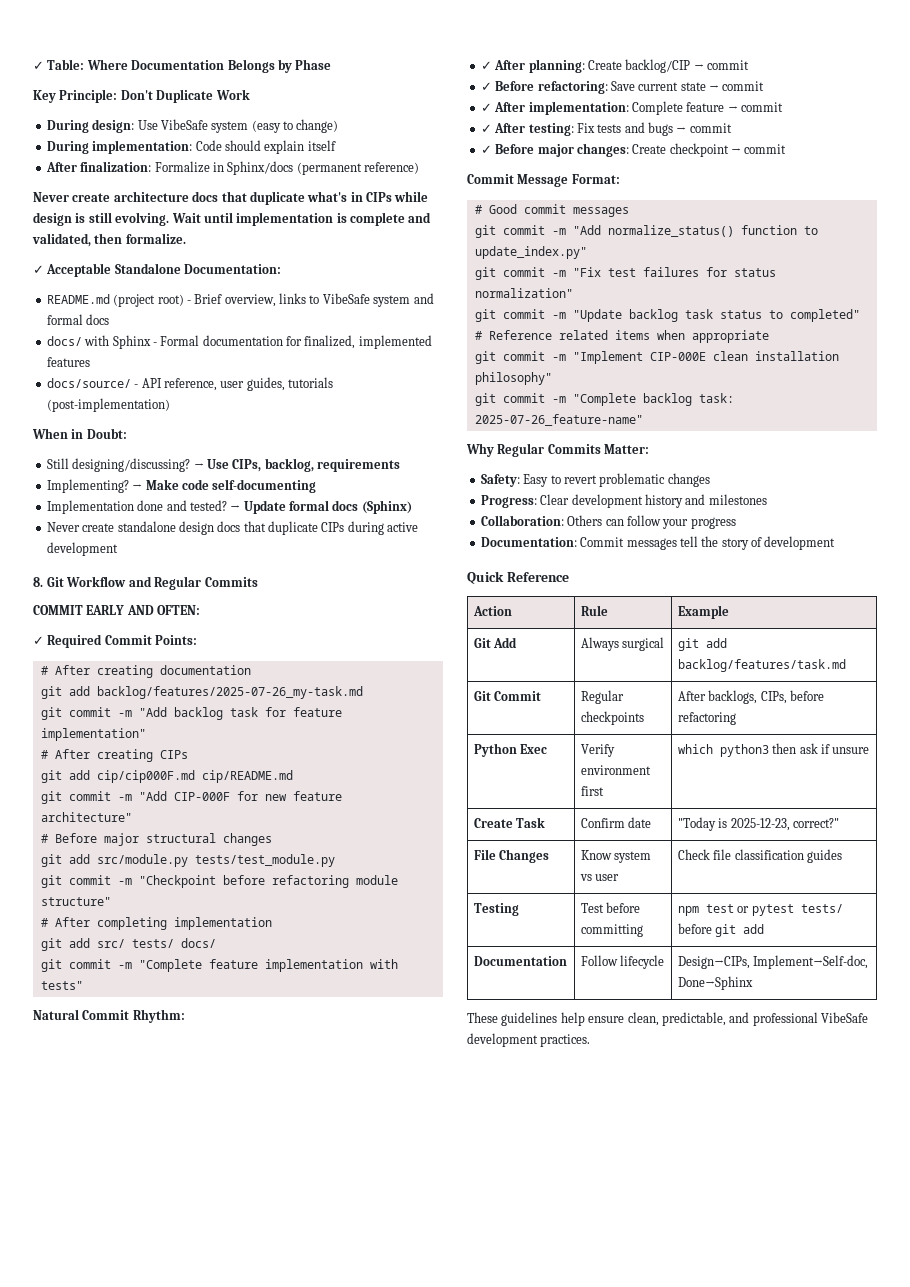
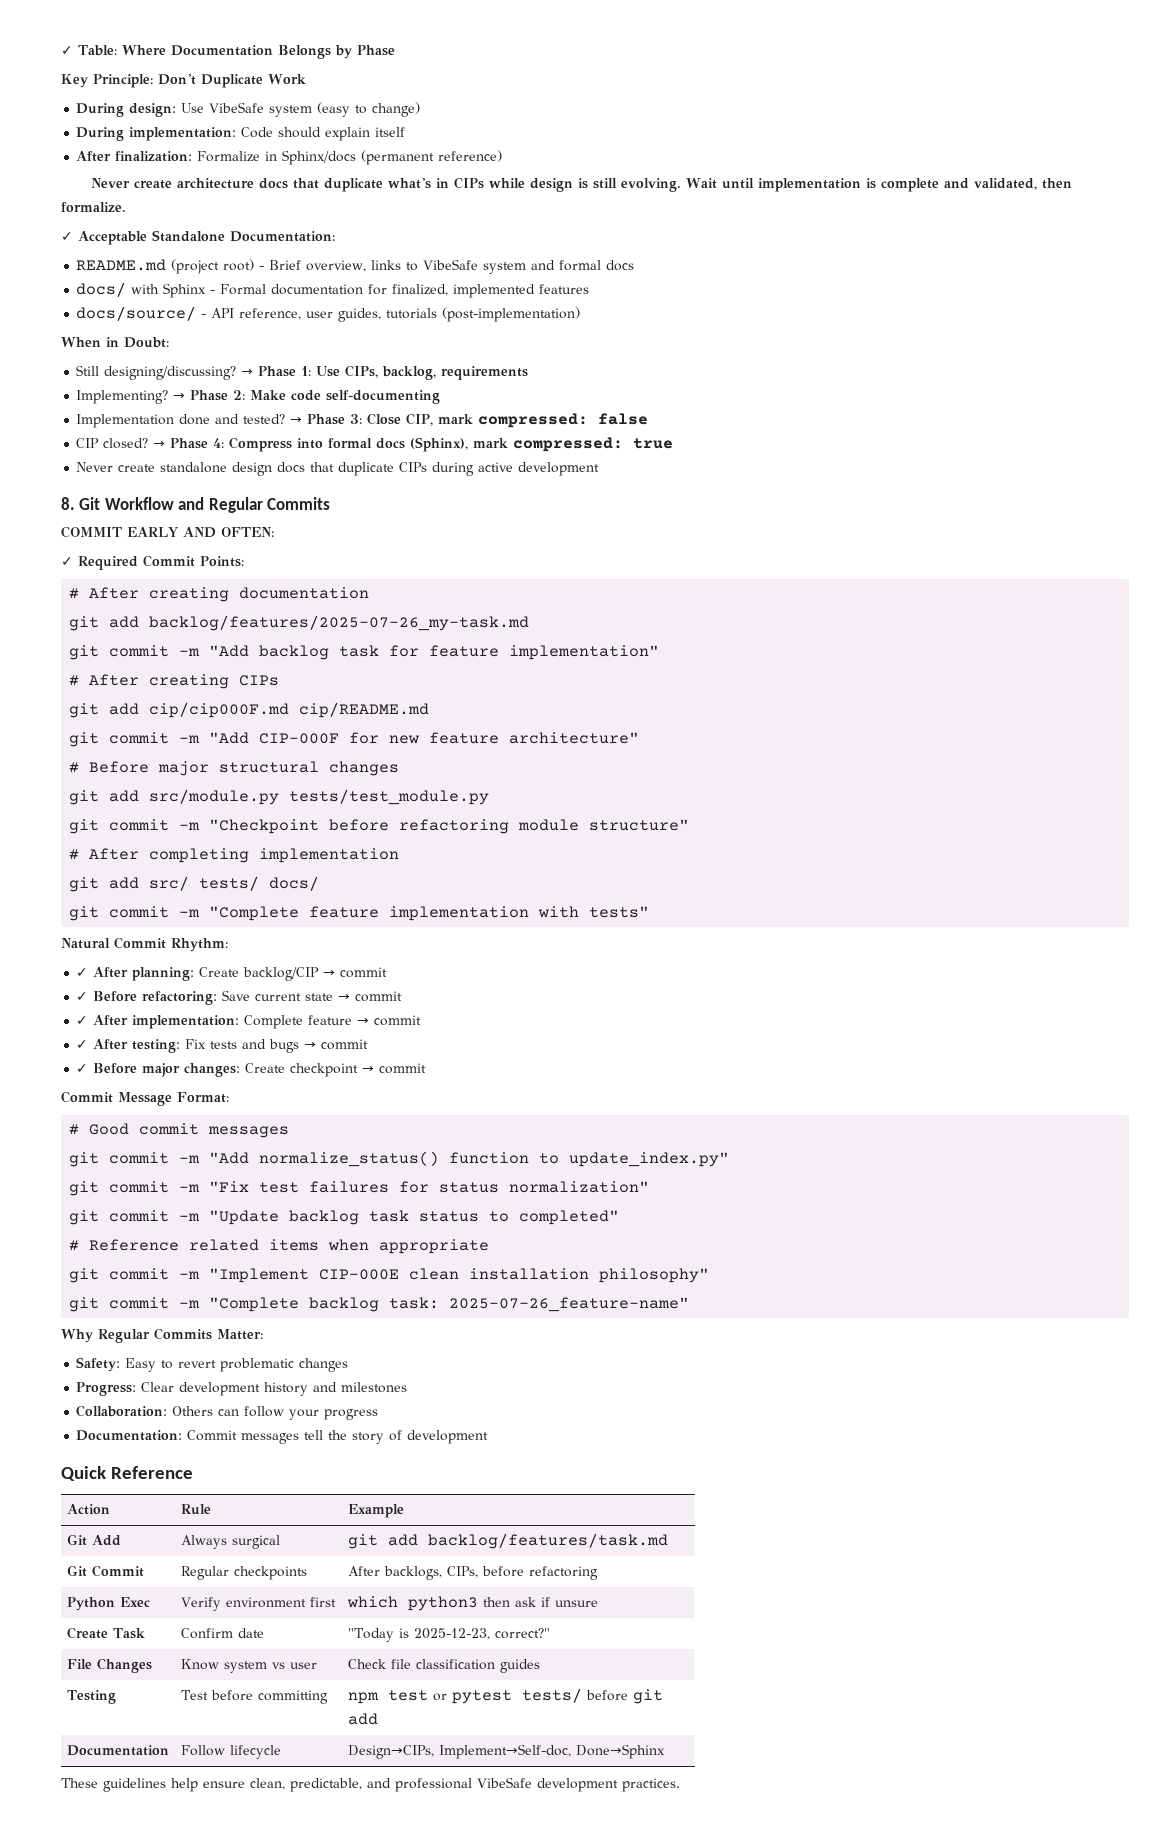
- → Use CIPs, backlog, requirements
+ → Phase 1: Use CIPs, backlog, requirements
- → Make code self-documenting
+ → Phase 2: Make code self-documenting
- → Update formal docs (Sphinx)
+ → Phase 3: Close CIP, mark compressed: false
+ CIP closed? → Phase 4: Compress into formal docs (Sphinx), mark compressed: true

